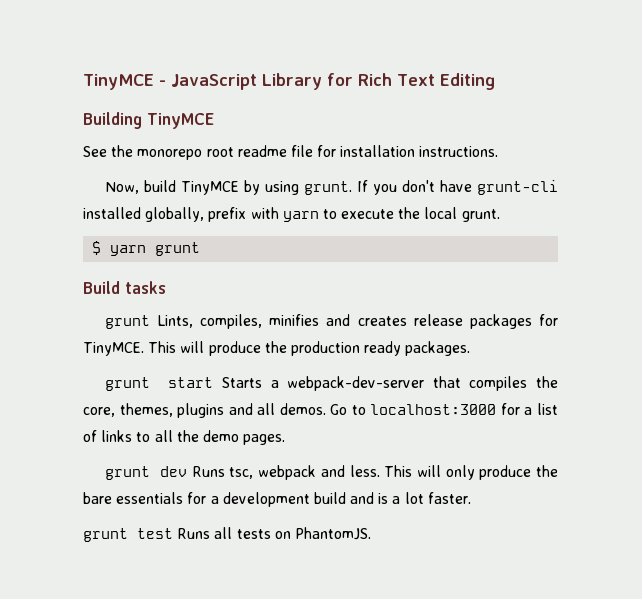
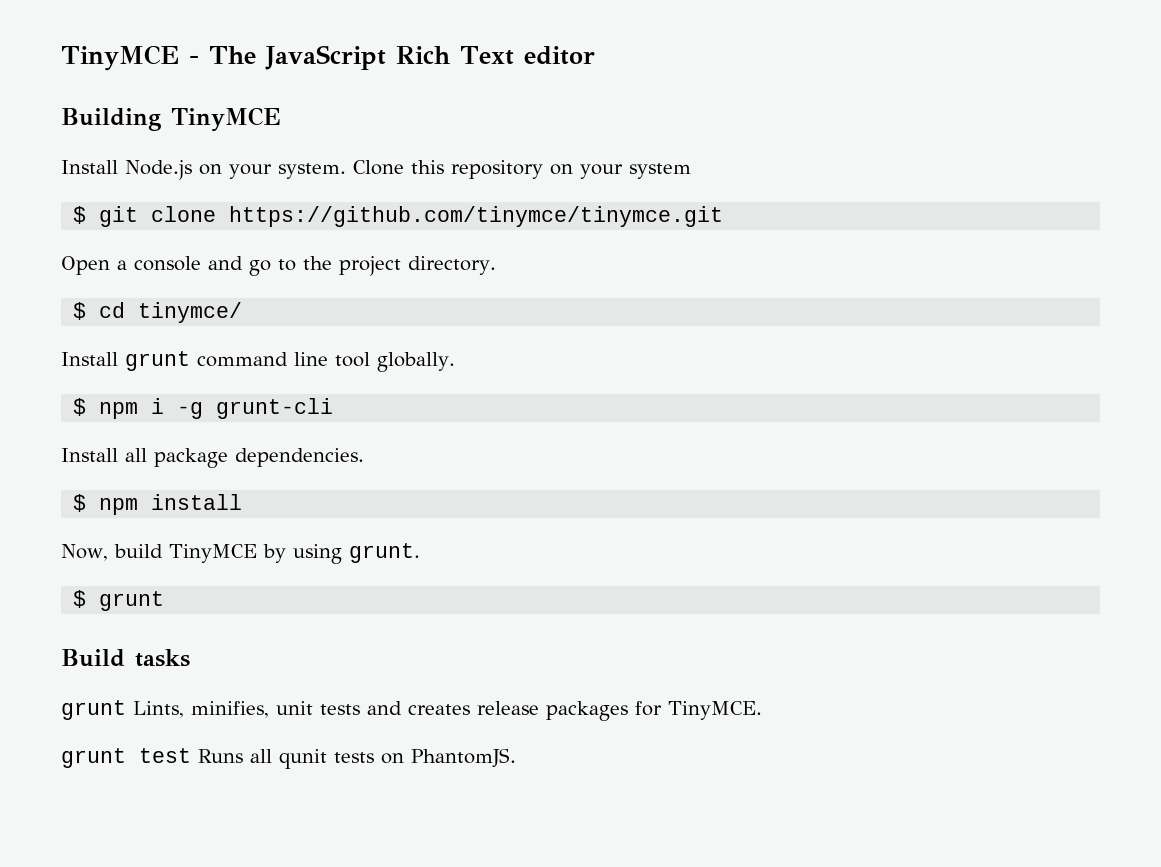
- TinyMCE - JavaScript Library for Rich Text Editing
+ TinyMCE - The JavaScript Rich Text editor
- See the monorepo root readme file for installation instructions.
+ Install Node.js on your system. Clone this repository on your system
+ $ git clone https://github.com/tinymce/tinymce.git
+ Open a console and go to the project directory.
+ $ cd tinymce/
+ Install grunt command line tool globally.
+ $ npm i -g grunt-cli
+ Install all package dependencies.
+ $ npm install
- Now, build TinyMCE by using grunt. If you don't have grunt-cli installed globally, prefix with yarn to execute the local grunt.
- $ yarn grunt
+ Now, build TinyMCE by using grunt.
+ $ grunt
- grunt Lints, compiles, minifies and creates release packages for TinyMCE. This will produce the production ready packages.
- grunt start Starts a webpack-dev-server that compiles the core, themes, plugins and all demos. Go to localhost:3000 for a list of links to all the demo pages.
- grunt dev Runs tsc, webpack and less. This will only produce the bare essentials for a development build and is a lot faster.
+ grunt Lints, minifies, unit tests and creates release packages for TinyMCE.
- grunt test Runs all tests on PhantomJS.
+ grunt test Runs all qunit tests on PhantomJS.

